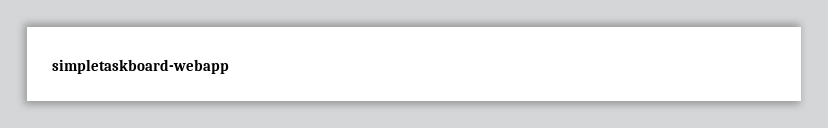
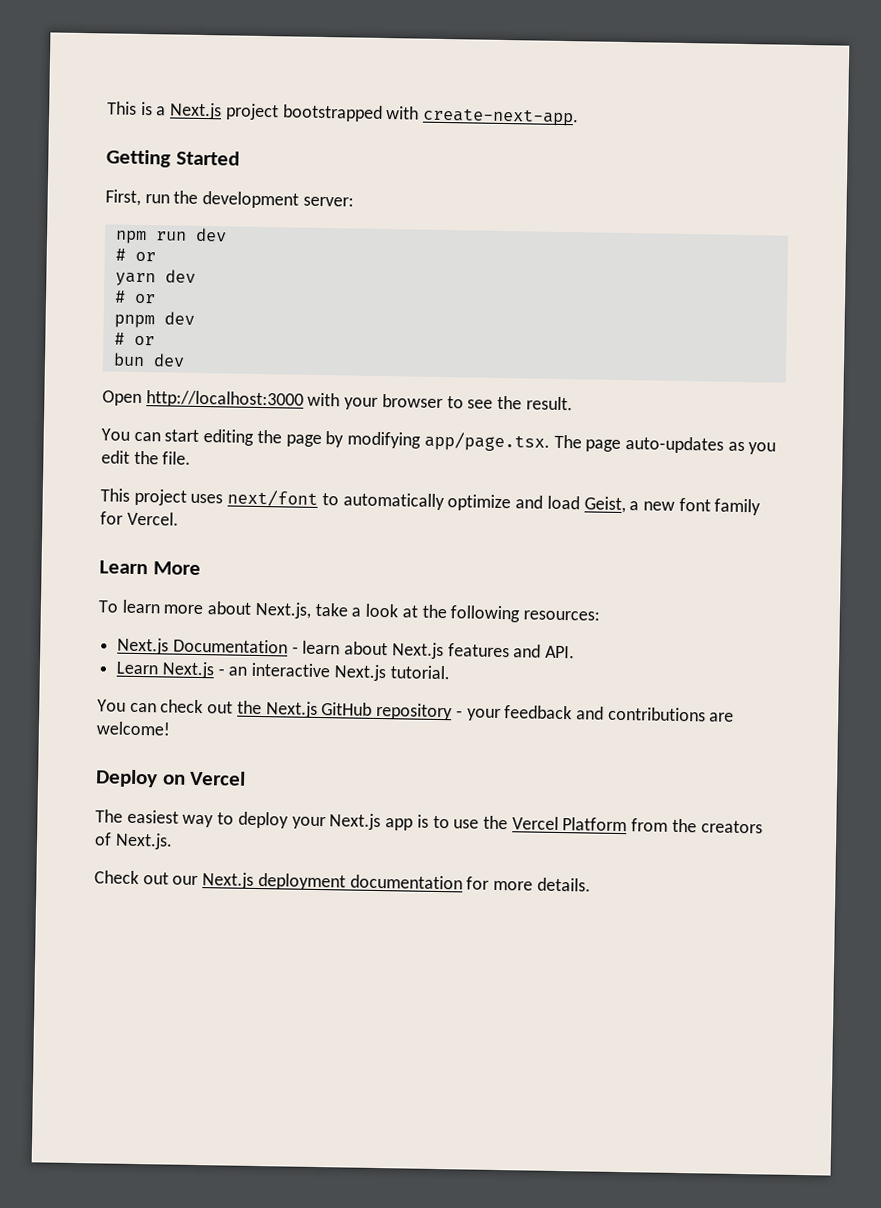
- simpletaskboard-webapp
+ This is a Next.js project bootstrapped with create-next-app.
+ Getting Started
+ First, run the development server:
+ npm run dev
+ # or
+ yarn dev
+ # or
+ pnpm dev
+ # or
+ bun dev
+ Open http://localhost:3000 with your browser to see the result.
+ You can start editing the page by modifying app/page.tsx. The page auto-updates as you edit the file.
+ This project uses next/font to automatically optimize and load Geist, a new font family for Vercel.
+ Learn More
+ To learn more about Next.js, take a look at the following resources:
+ Next.js Documentation - learn about Next.js features and API.
+ Learn Next.js - an interactive Next.js tutorial.
+ You can check out the Next.js GitHub repository - your feedback and contributions are welcome!
+ Deploy on Vercel
+ The easiest way to deploy your Next.js app is to use the Vercel Platform from the creators of Next.js.
+ Check out our Next.js deployment documentation for more details.

